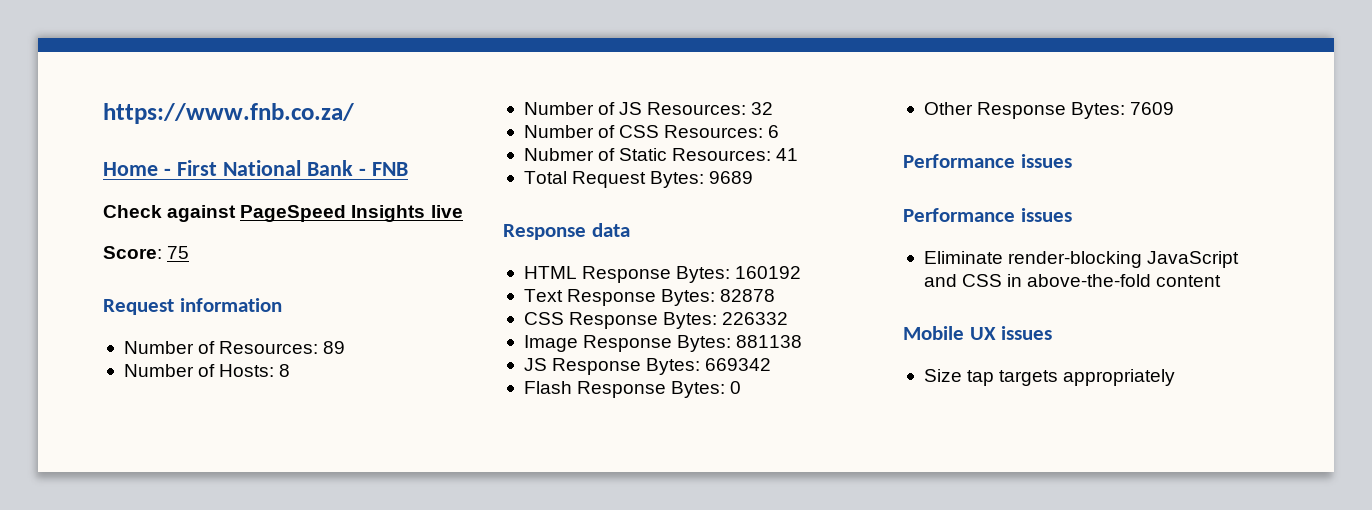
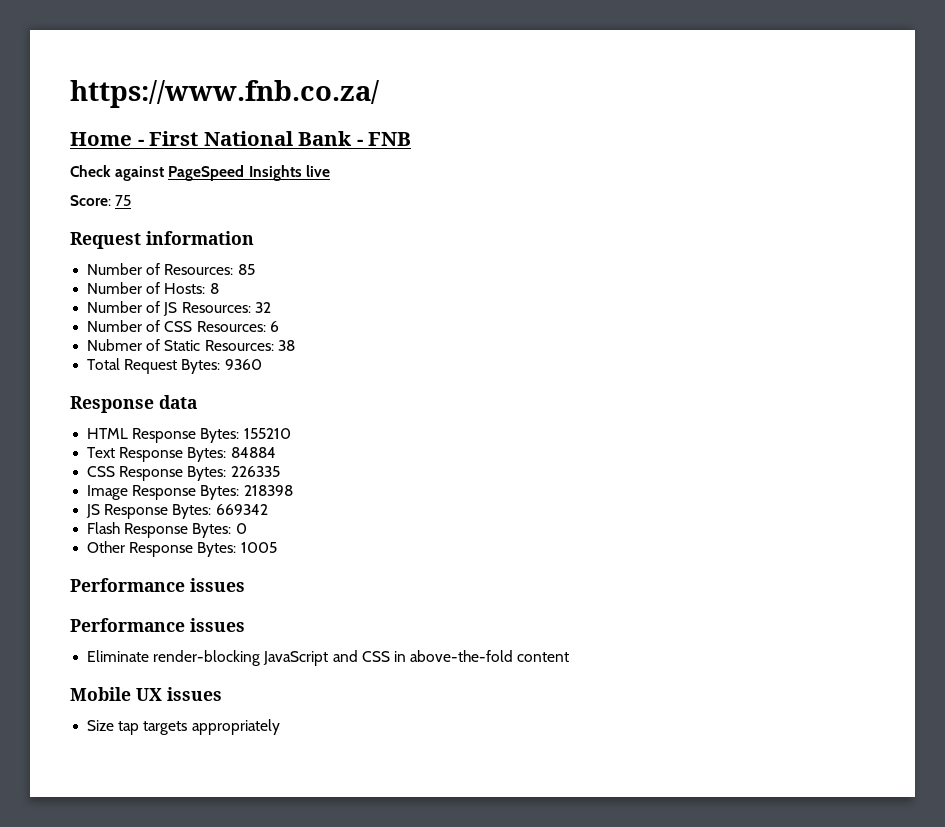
- Number of Resources: 89
+ Number of Resources: 85
- Nubmer of Static Resources: 41
+ Nubmer of Static Resources: 38
- Total Request Bytes: 9689
+ Total Request Bytes: 9360
- HTML Response Bytes: 160192
+ HTML Response Bytes: 155210
- Text Response Bytes: 82878
+ Text Response Bytes: 84884
- CSS Response Bytes: 226332
+ CSS Response Bytes: 226335
- Image Response Bytes: 881138
+ Image Response Bytes: 218398
- Other Response Bytes: 7609
+ Other Response Bytes: 1005

